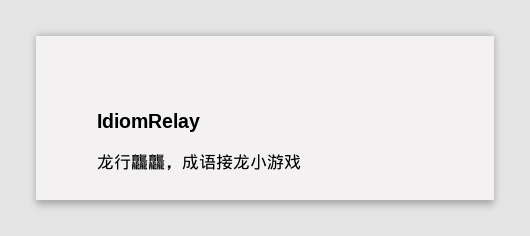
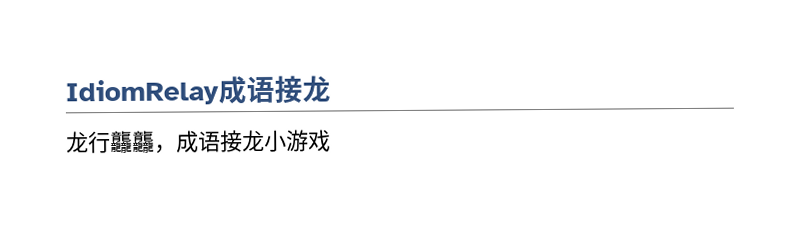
- IdiomRelay
+ IdiomRelay成语接龙

